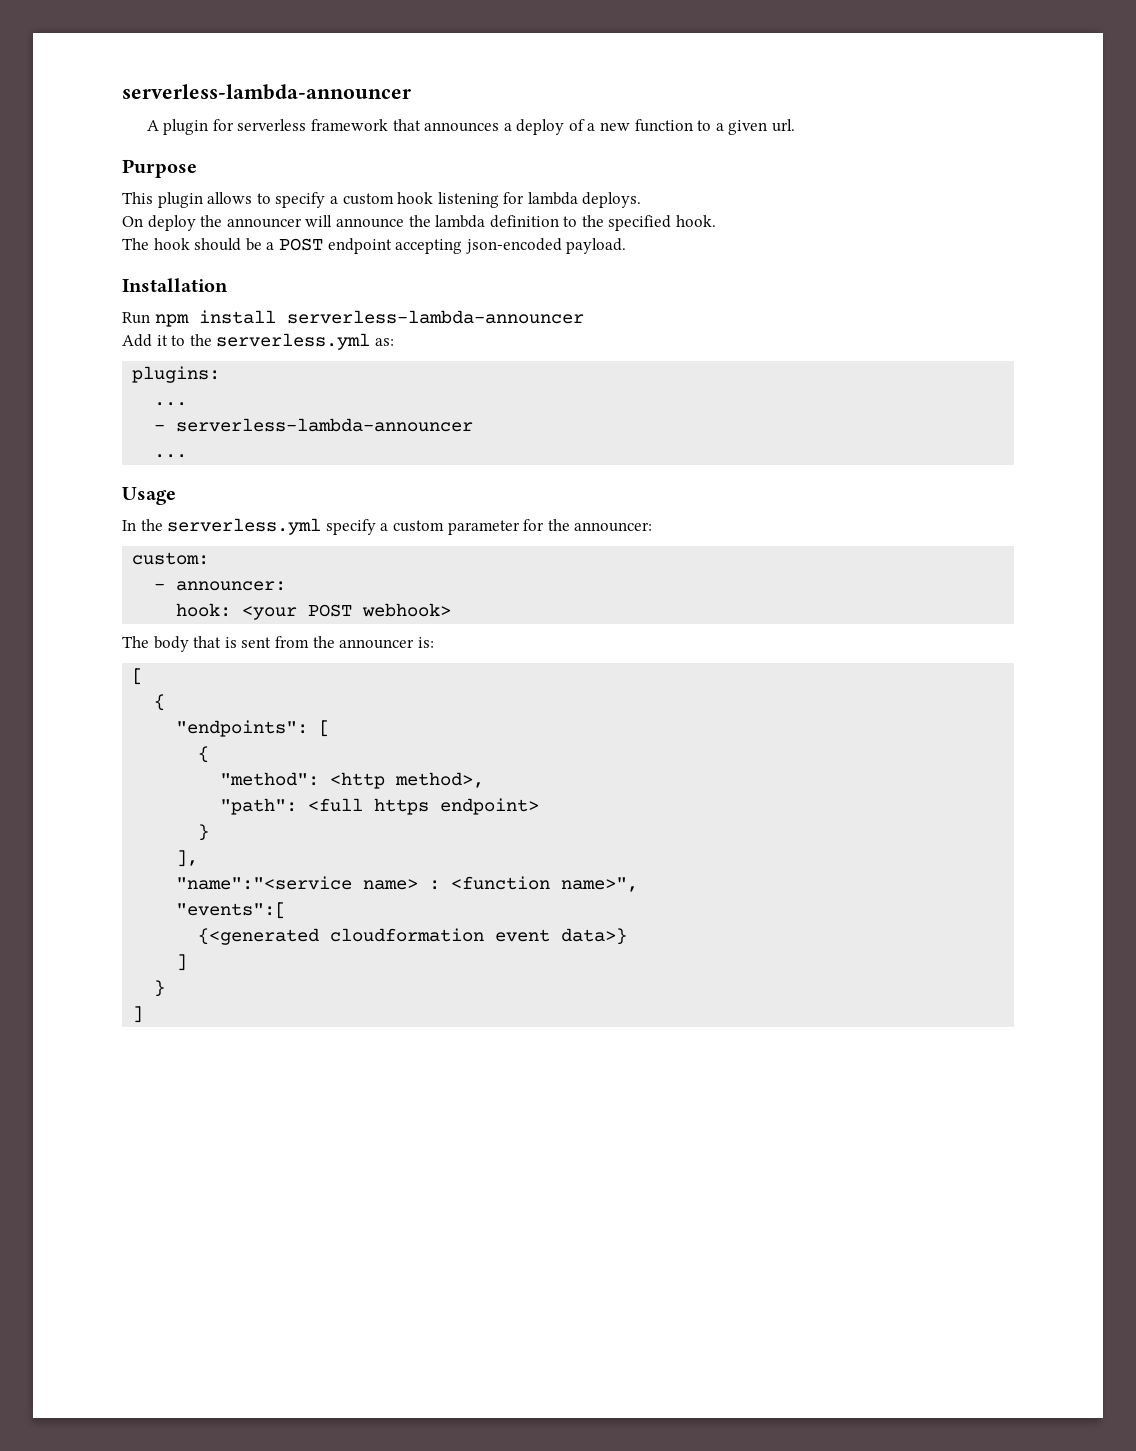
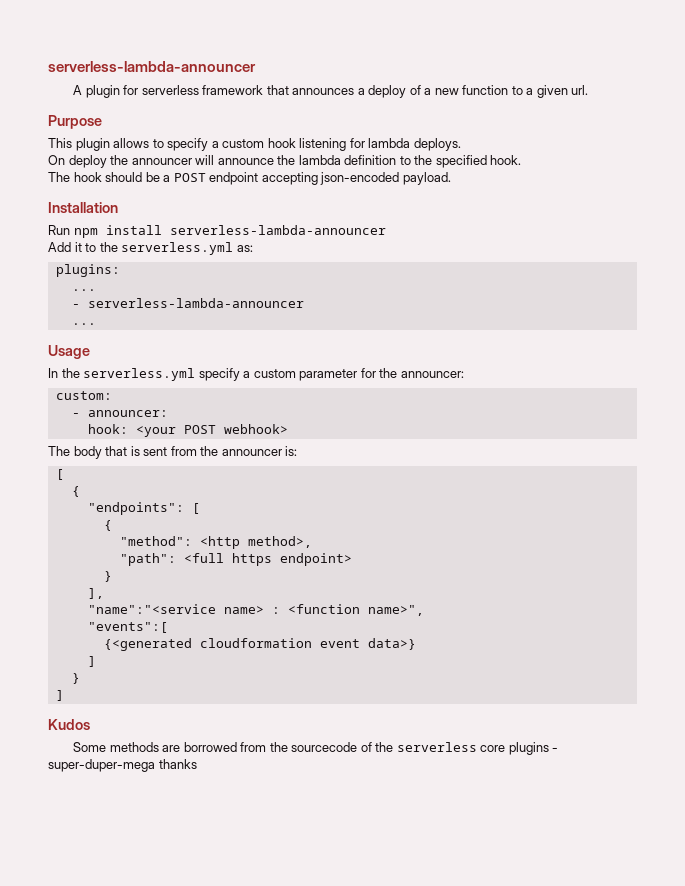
+ Kudos
+ Some methods are borrowed from the sourcecode of the serverless core plugins - super-duper-mega thanks

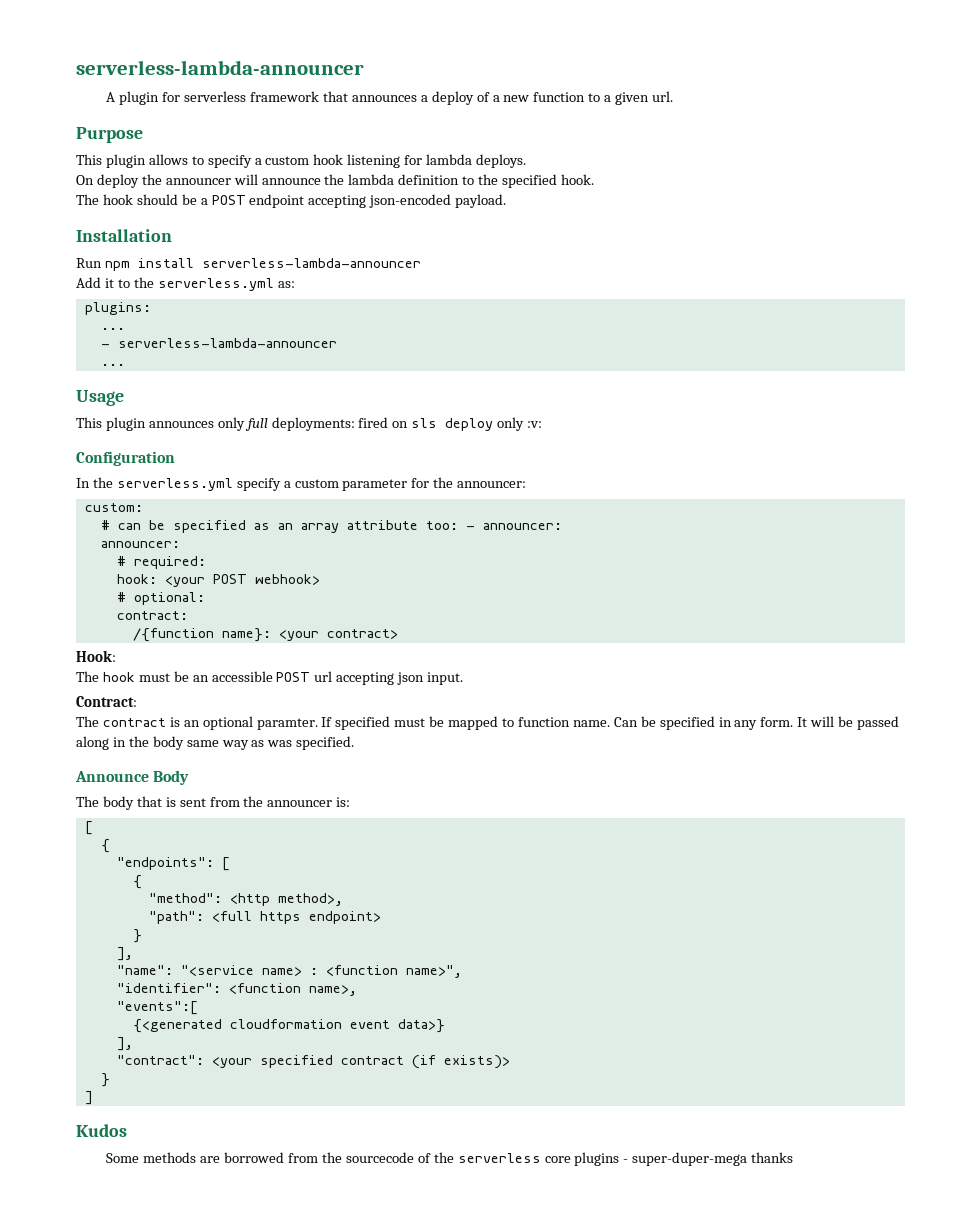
+ This plugin announces only full deployments: fired on sls deploy only :v:
+ Configuration
- - announcer:
+ # can be specified as an array attribute too: - announcer:
+ announcer:
+ # required:
+ # optional:
+ contract:
+ /{function name}: <your contract>
+ Hook:
+ The hook must be an accessible POST url accepting json input.
+ Contract:
+ The contract is an optional paramter. If specified must be mapped to function name. Can be specified in any form. It will be passed along in the body same way as was specified.
+ Announce Body
- "name":"<service name> : <function name>",
+ "name": "<service name> : <function name>",
+ "identifier": <function name>,
  {<generated cloudformation event data>}
- ]
+ ],
+ "contract": <your specified contract (if exists)>

